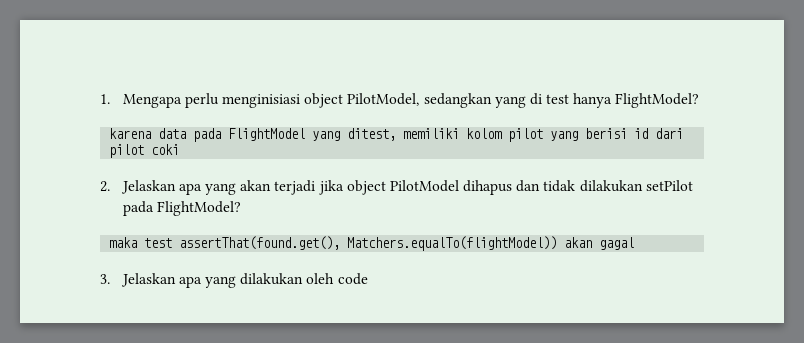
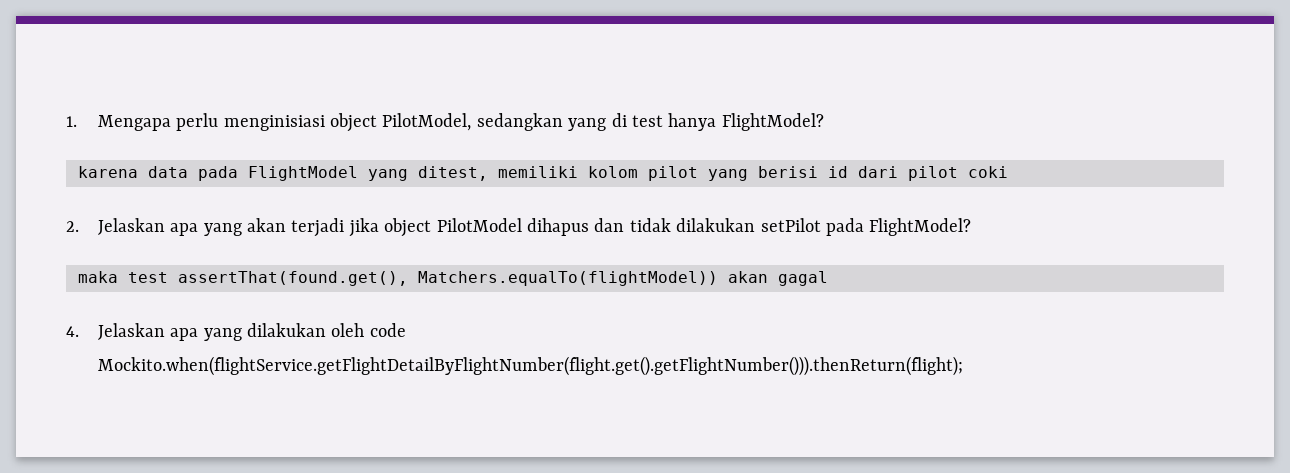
- 3. Jelaskan apa yang dilakukan oleh code
+ 4. Jelaskan apa yang dilakukan oleh code Mockito.when(flightService.getFlightDetailByFlightNumber(flight.get().getFlightNumber())).thenReturn(flight);

